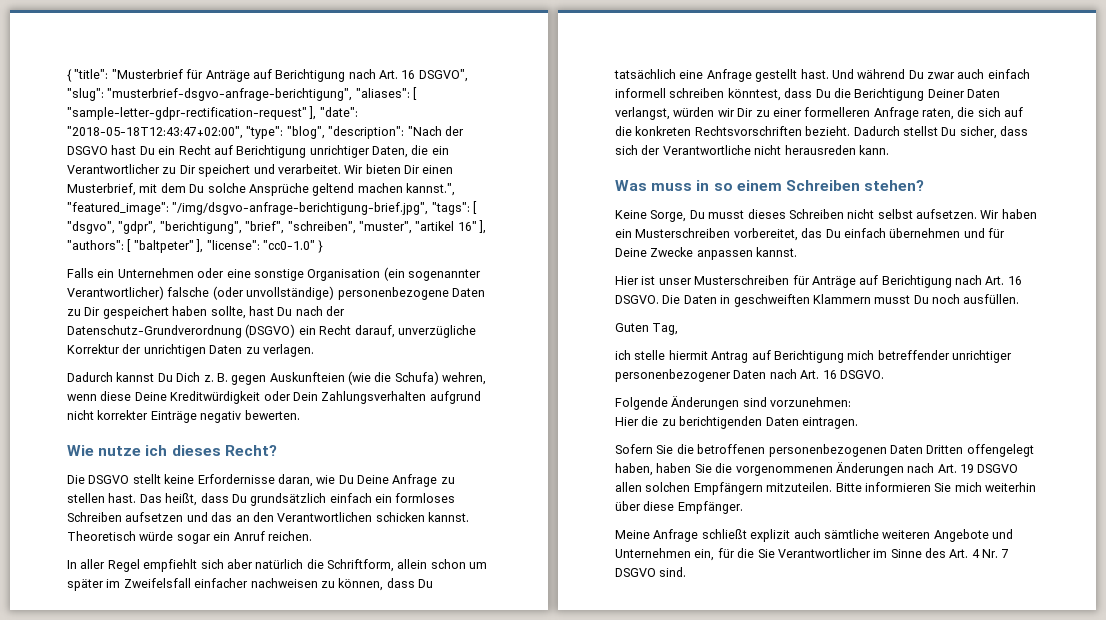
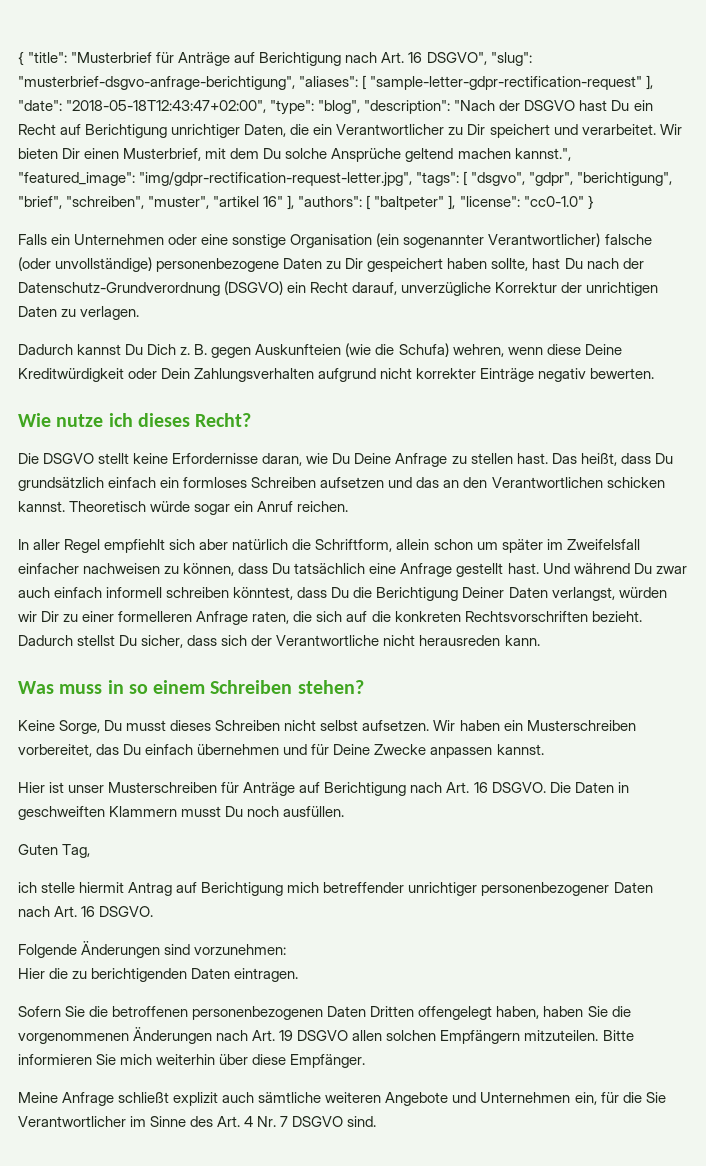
- Wir bieten Dir einen Musterbrief, mit dem Du solche Ansprüche geltend machen kannst.", "featured_image": "/img/dsgvo-anfrage-berichtigung-brief.jpg", "tags": [ "dsgvo", "gdpr", "berichtigung", "brief", "schreiben", "muster", "artikel 16" ], "authors": [ "baltpeter" ], "license": "cc0-1.0" }
+ Wir bieten Dir einen Musterbrief, mit dem Du solche Ansprüche geltend machen kannst.", "featured_image": "img/gdpr-rectification-request-letter.jpg", "tags": [ "dsgvo", "gdpr", "berichtigung", "brief", "schreiben", "muster", "artikel 16" ], "authors": [ "baltpeter" ], "license": "cc0-1.0" }

